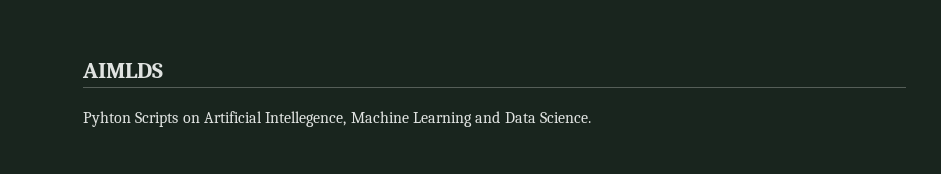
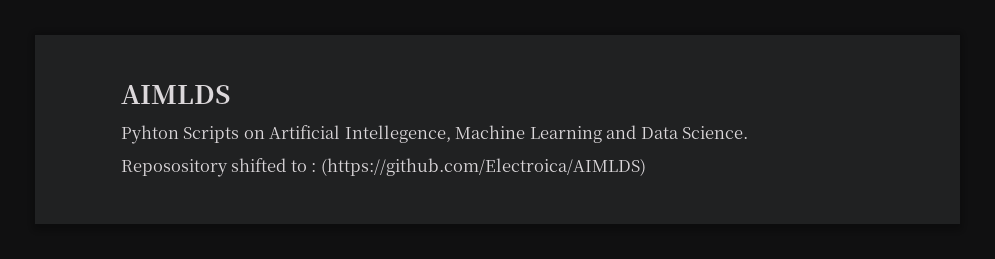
+ Reposository shifted to : (https://github.com/Electroica/AIMLDS)

